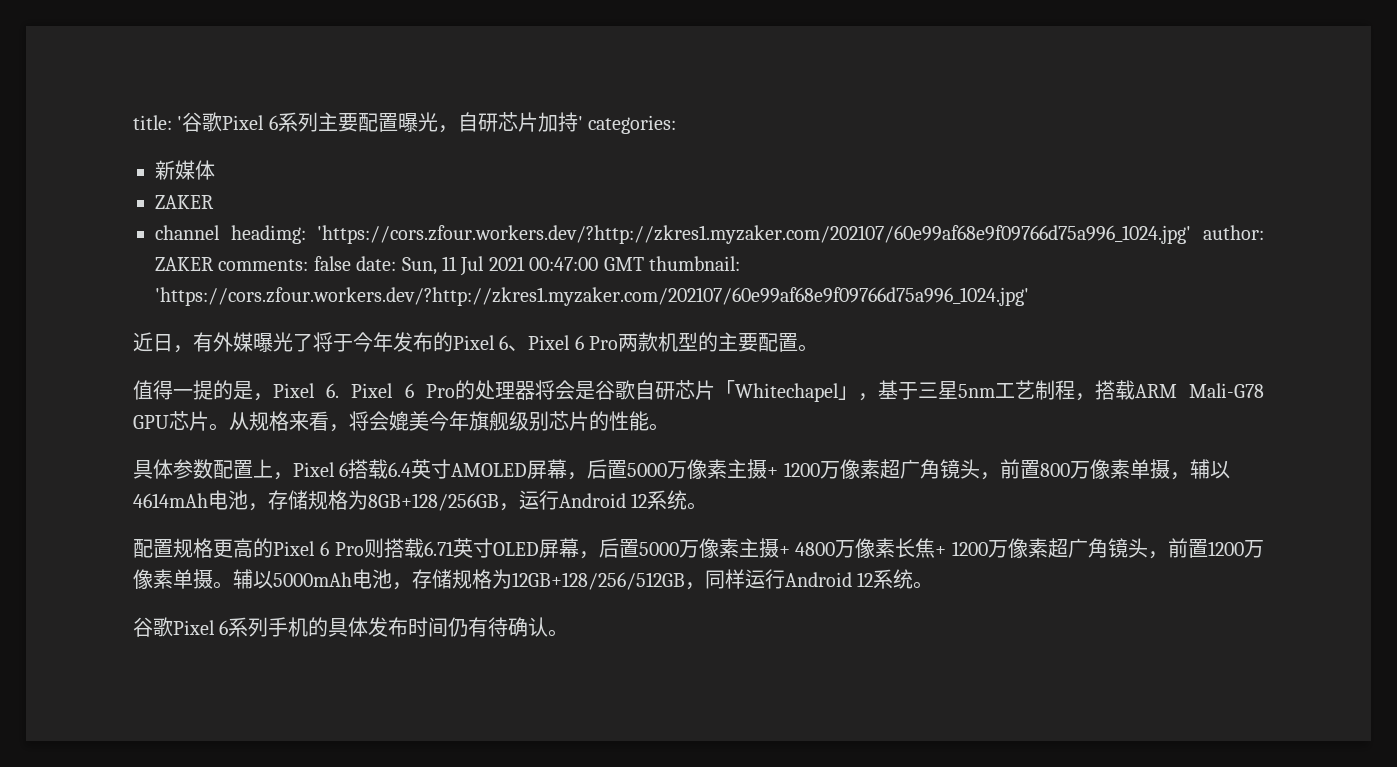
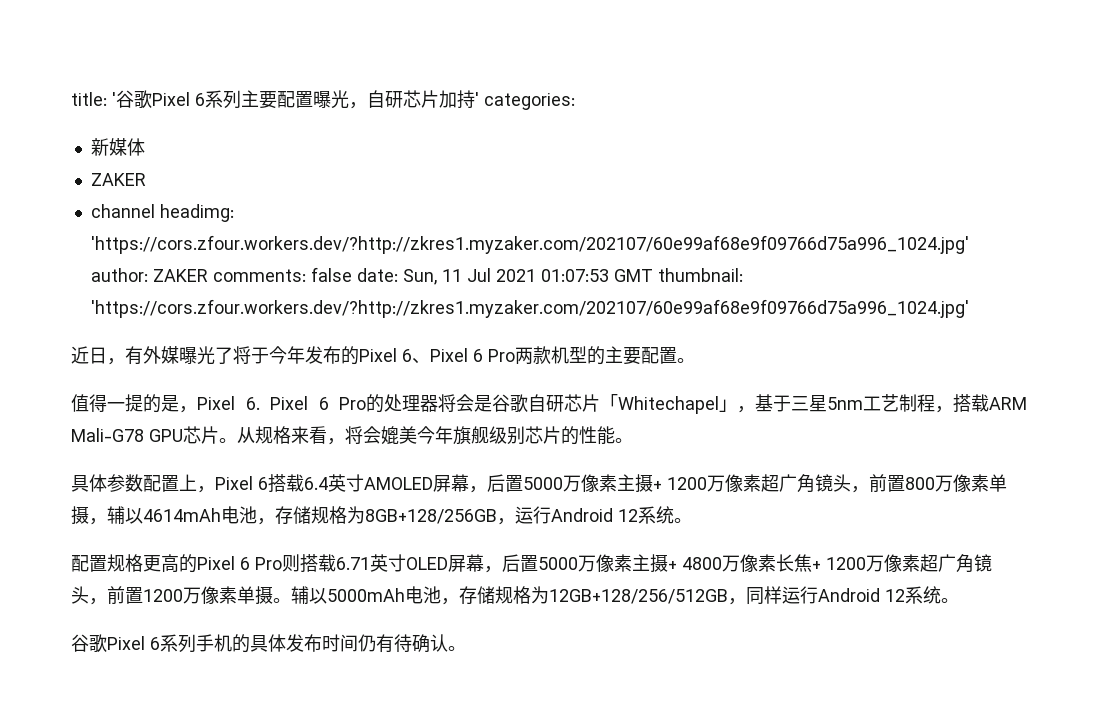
- channel headimg: 'https://cors.zfour.workers.dev/?http://zkres1.myzaker.com/202107/60e99af68e9f09766d75a996_1024.jpg' author: ZAKER comments: false date: Sun, 11 Jul 2021 00:47:00 GMT thumbnail: 'https://cors.zfour.workers.dev/?http://zkres1.myzaker.com/202107/60e99af68e9f09766d75a996_1024.jpg'
+ channel headimg: 'https://cors.zfour.workers.dev/?http://zkres1.myzaker.com/202107/60e99af68e9f09766d75a996_1024.jpg' author: ZAKER comments: false date: Sun, 11 Jul 2021 01:07:53 GMT thumbnail: 'https://cors.zfour.workers.dev/?http://zkres1.myzaker.com/202107/60e99af68e9f09766d75a996_1024.jpg'

